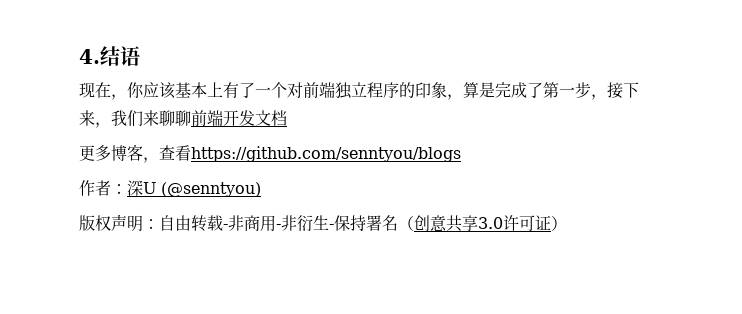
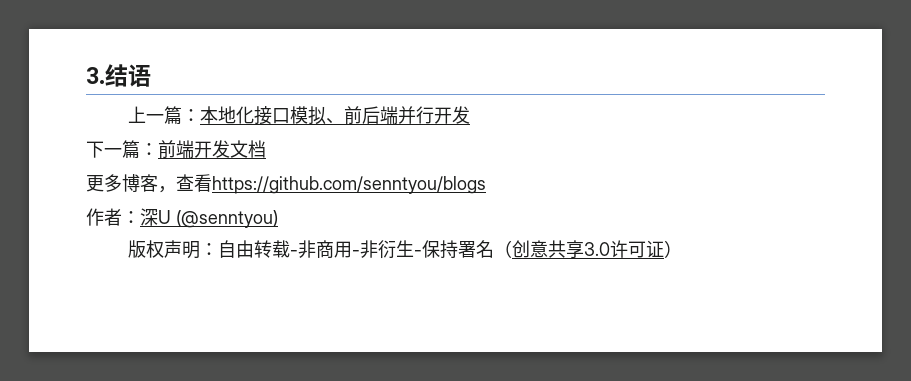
- 4.结语
+ 3.结语
- 现在，你应该基本上有了一个对前端独立程序的印象，算是完成了第一步，接下来，我们来聊聊前端开发文档
+ 上一篇：本地化接口模拟、前后端并行开发
+ 下一篇：前端开发文档

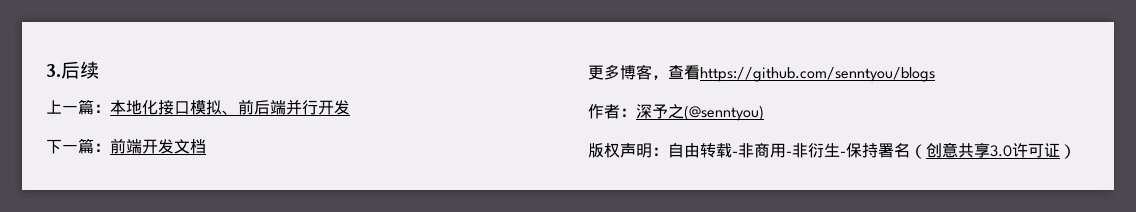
- 3.结语
+ 3.后续
- 作者：深U (@senntyou)
+ 作者：深予之(@senntyou)

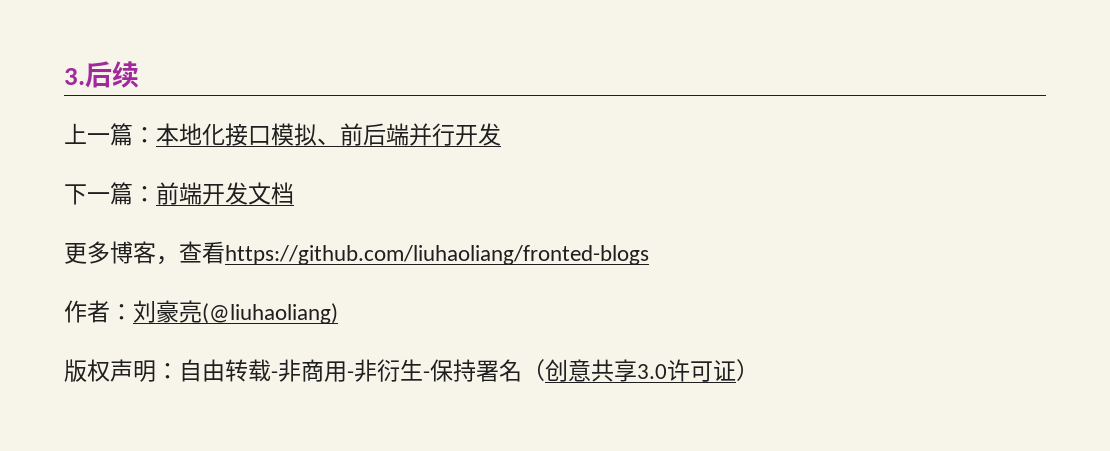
- 更多博客，查看https://github.com/senntyou/blogs
+ 更多博客，查看https://github.com/liuhaoliang/fronted-blogs
- 作者：深予之(@senntyou)
+ 作者：刘豪亮(@liuhaoliang)

